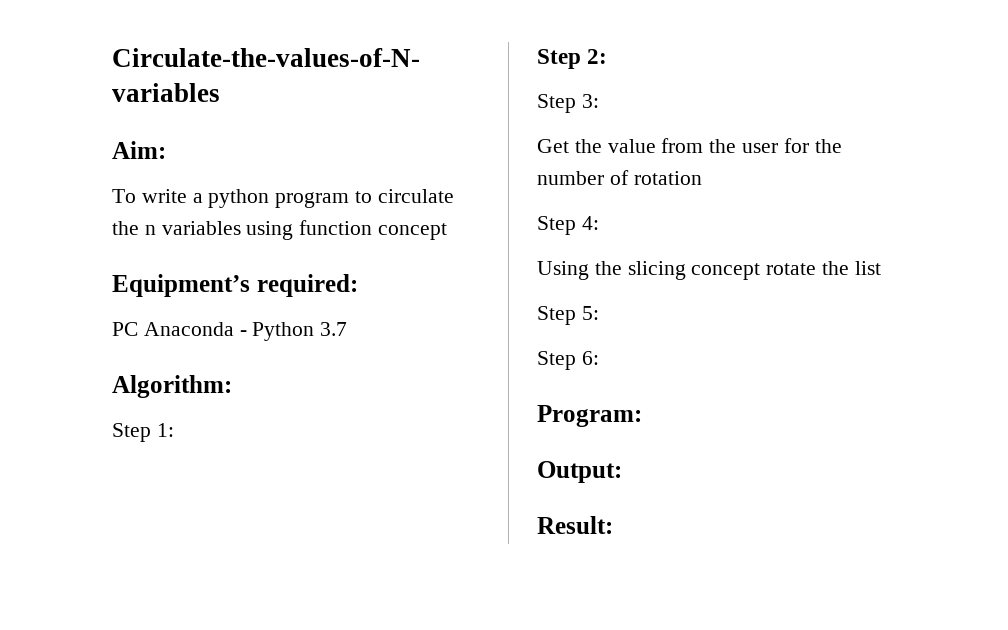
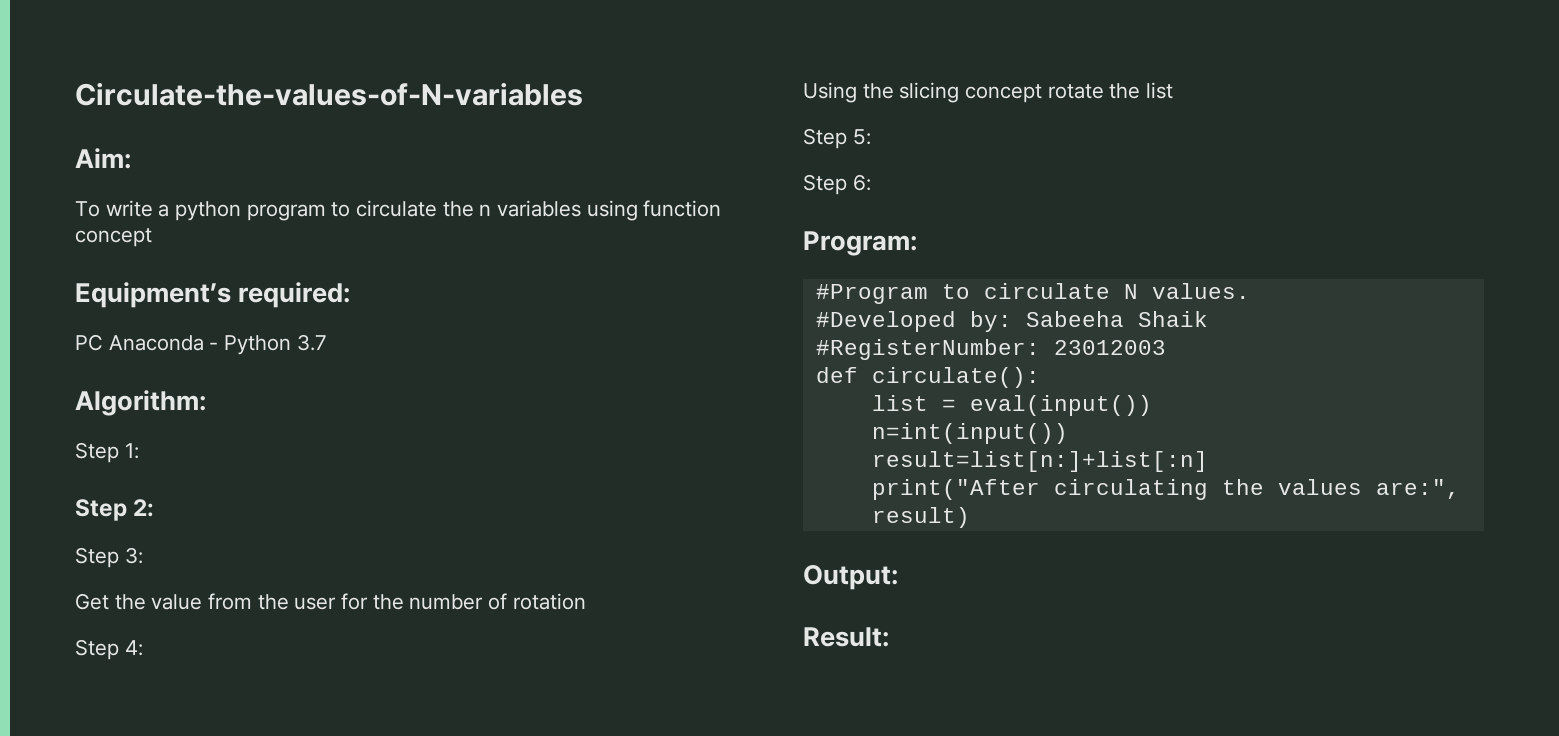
+ #Program to circulate N values.
+ #Developed by: Sabeeha Shaik
+ #RegisterNumber: 23012003
+ def circulate():
+ list = eval(input())
+ n=int(input())
+ result=list[n:]+list[:n]
+ print("After circulating the values are:", result)

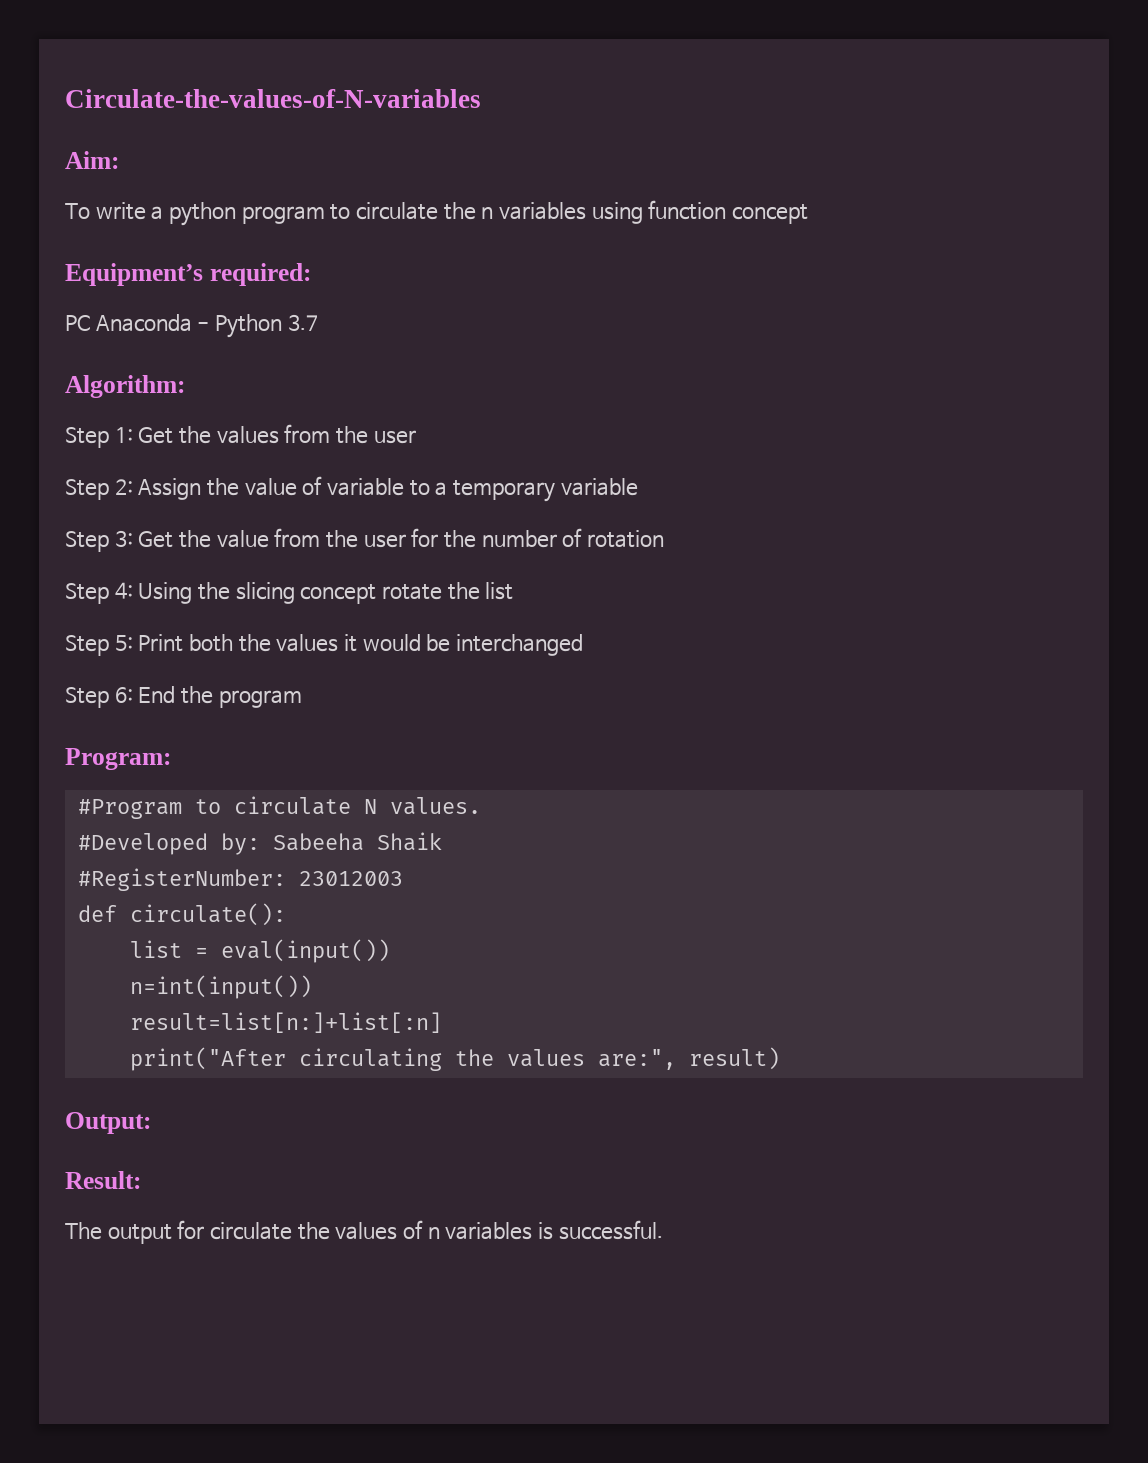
- Step 1:
- Step 2:
+ Step 1: Get the values from the user
+ Step 2: Assign the value of variable to a temporary variable
- Step 3:
- Get the value from the user for the number of rotation
+ Step 3: Get the value from the user for the number of rotation
- Step 4:
- Using the slicing concept rotate the list
+ Step 4: Using the slicing concept rotate the list
- Step 5:
+ Step 5: Print both the values it would be interchanged
- Step 6:
+ Step 6: End the program
+ The output for circulate the values of n variables is successful.

